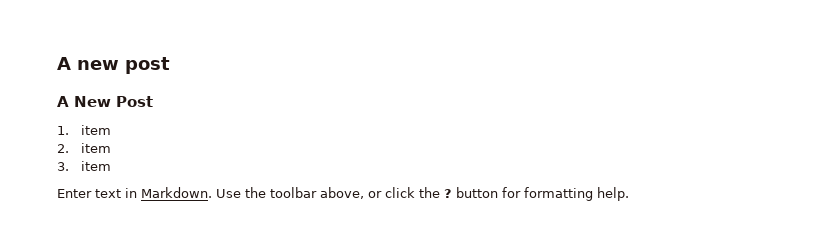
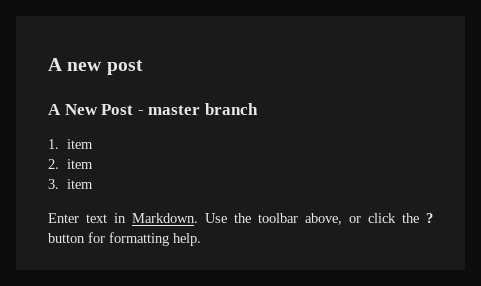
- A New Post
+ A New Post - master branch

